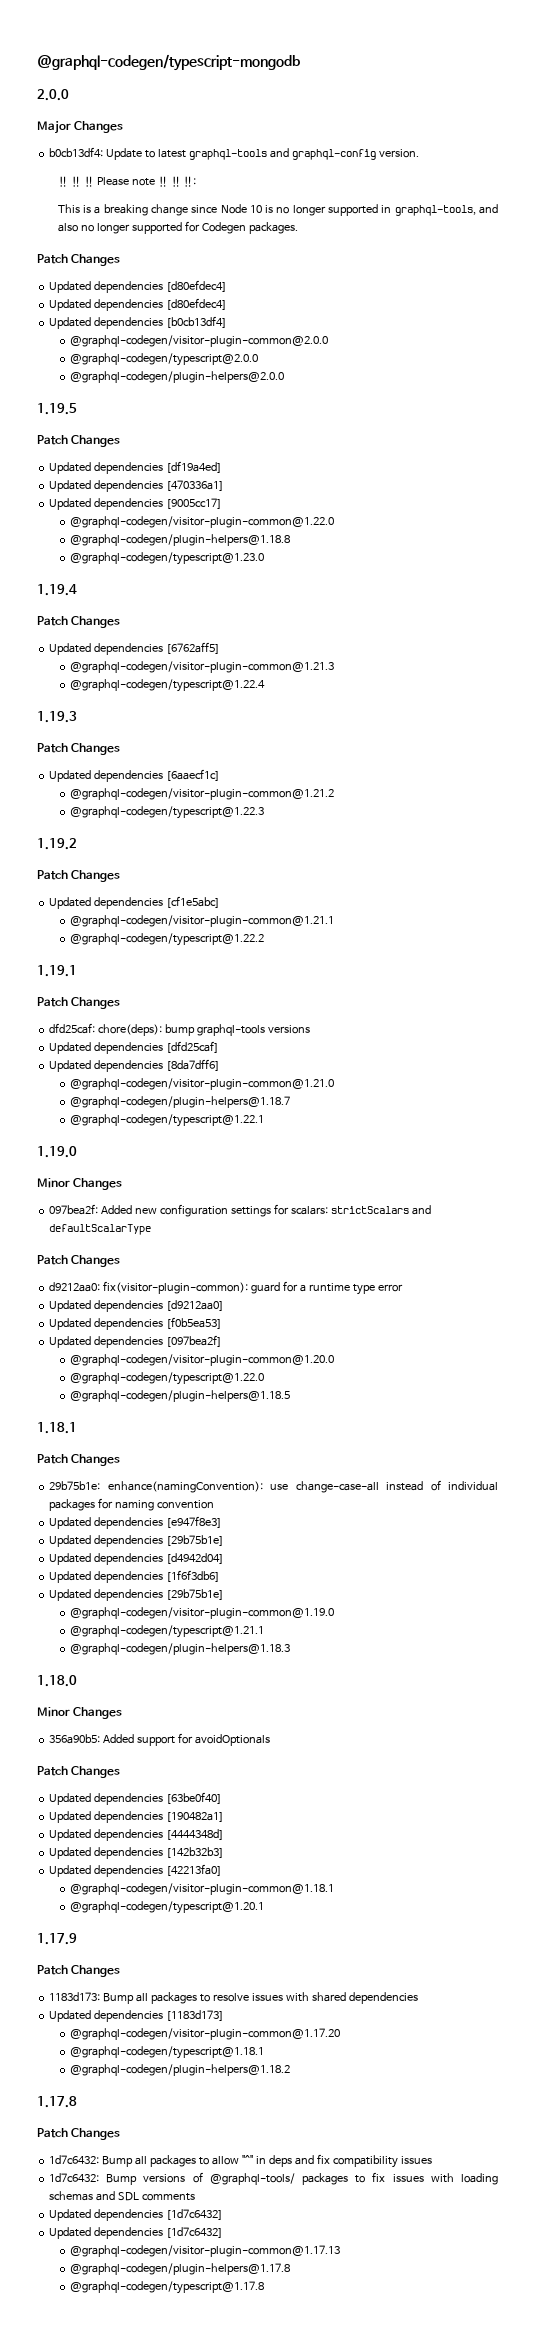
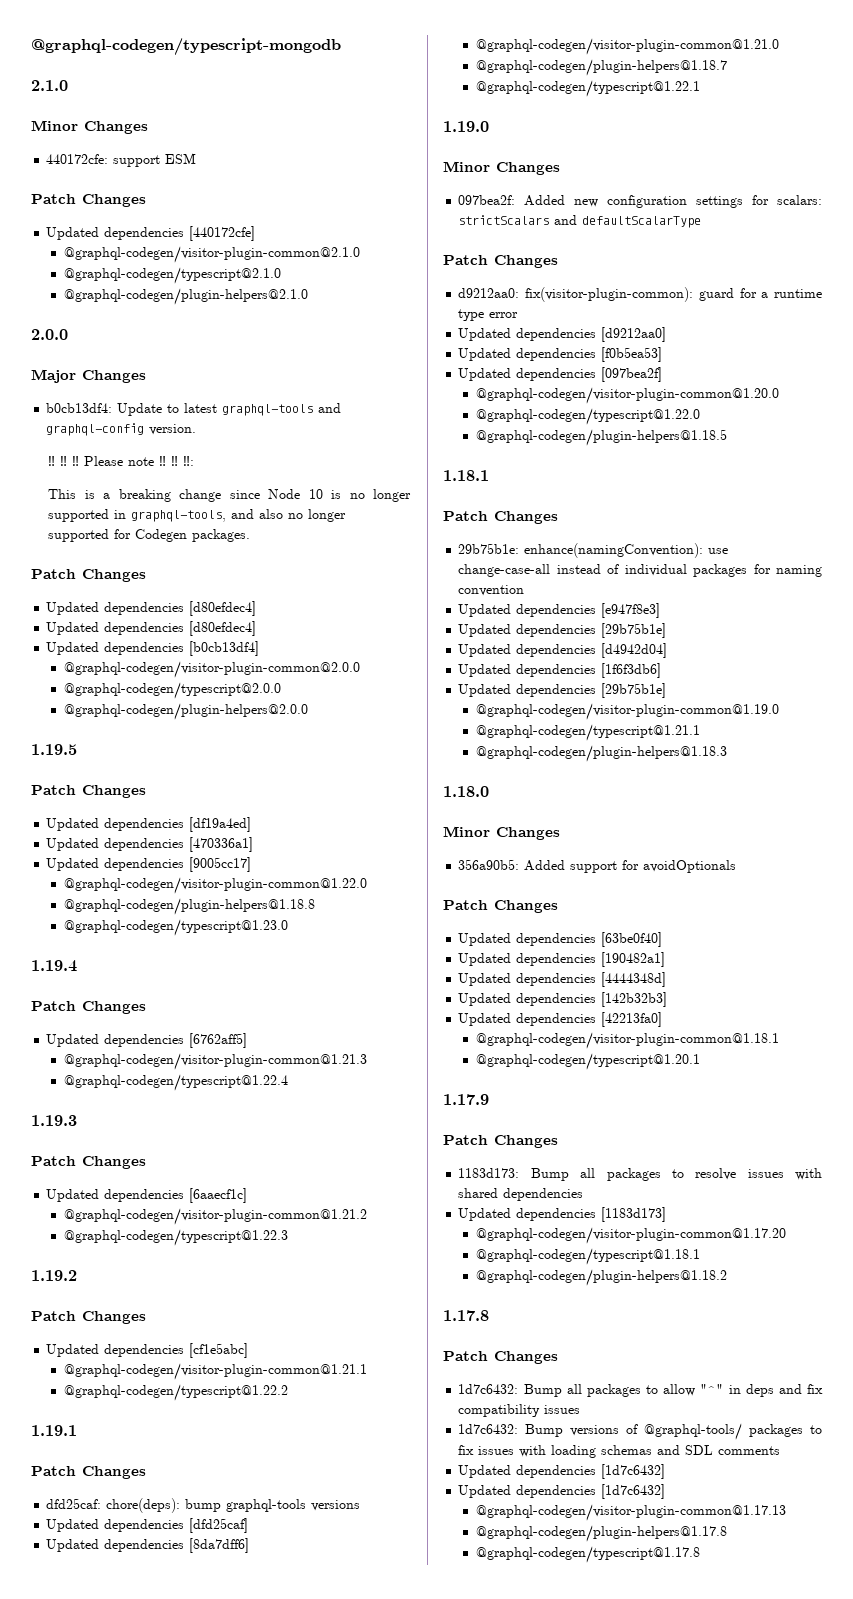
+ 2.1.0
+ Minor Changes
+ 440172cfe: support ESM
+ Patch Changes
+ Updated dependencies [440172cfe]
+ @graphql-codegen/visitor-plugin-common@2.1.0
+ @graphql-codegen/typescript@2.1.0
+ @graphql-codegen/plugin-helpers@2.1.0

